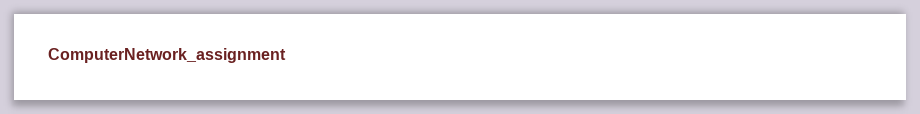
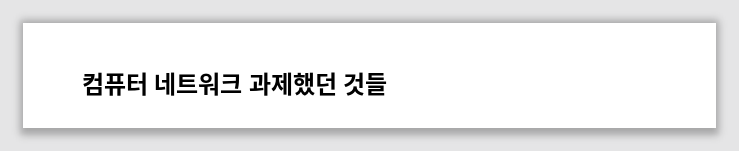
- ComputerNetwork_assignment
+ 컴퓨터 네트워크 과제했던 것들

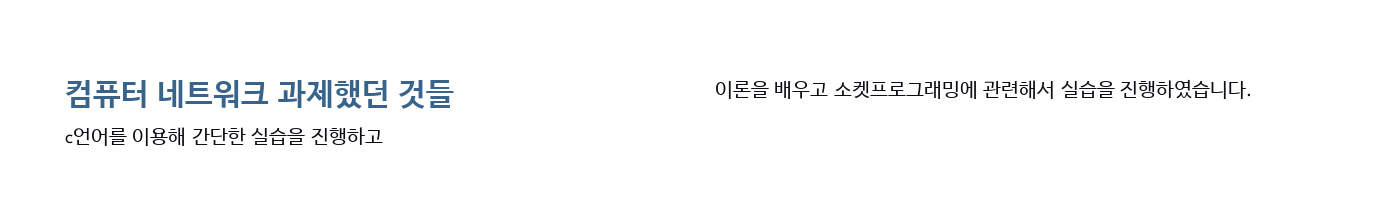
+ c언어를 이용해 간단한 실습을 진행하고
+ 이론을 배우고 소켓프로그래밍에 관련해서 실습을 진행하였습니다.

